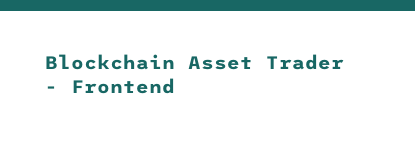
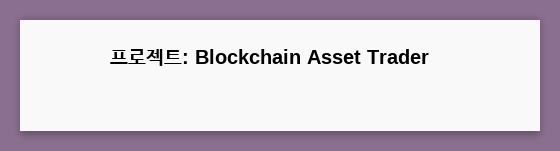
- Blockchain Asset Trader - Frontend
+ 프로젝트: Blockchain Asset Trader

